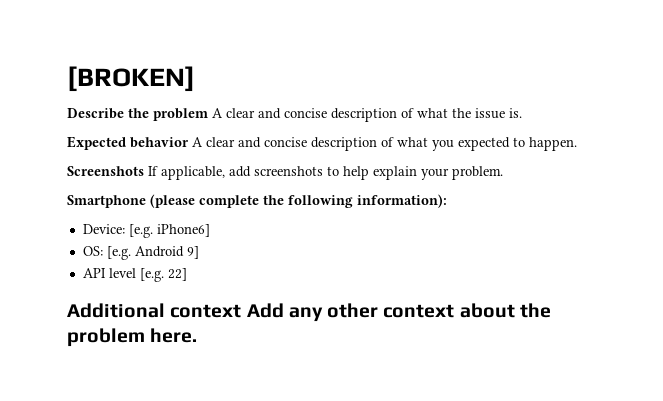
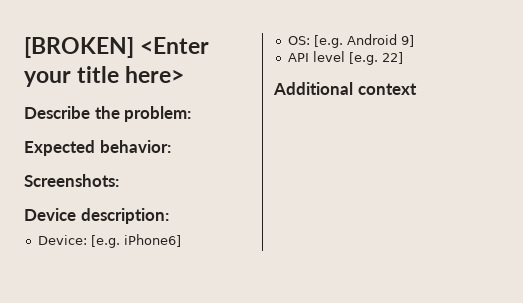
- [BROKEN]
- Describe the problem A clear and concise description of what the issue is.
- Expected behavior A clear and concise description of what you expected to happen.
- Screenshots If applicable, add screenshots to help explain your problem.
- Smartphone (please complete the following information):
+ [BROKEN] <Enter your title here>
+ Describe the problem:
+ Expected behavior:
+ Screenshots:
+ Device description:
- Additional context Add any other context about the problem here.
+ Additional context

